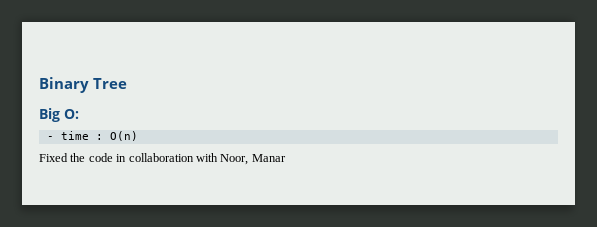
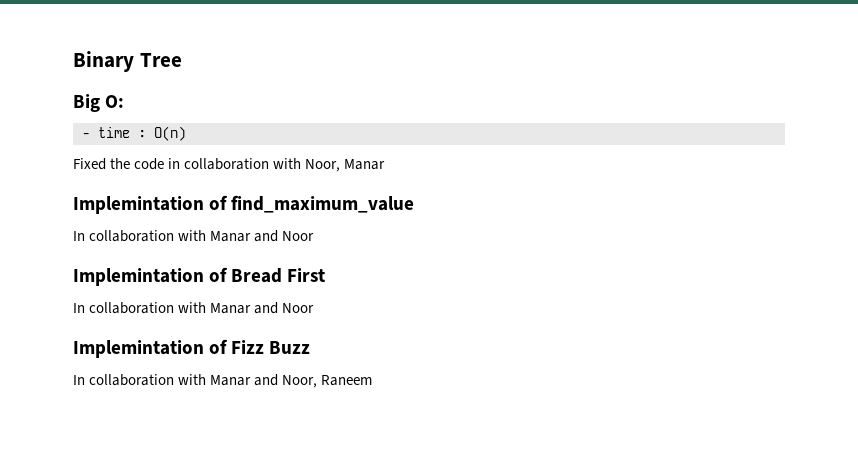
+ Implemintation of find_maximum_value
+ In collaboration with Manar and Noor
+ Implemintation of Bread First
+ In collaboration with Manar and Noor
+ Implemintation of Fizz Buzz
+ In collaboration with Manar and Noor, Raneem

